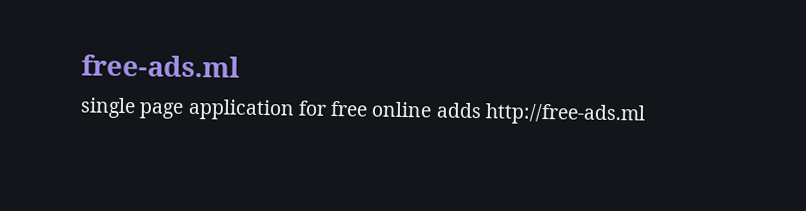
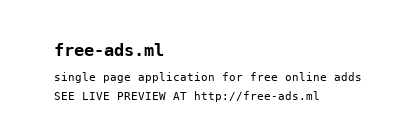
- single page application for free online adds http://free-ads.ml
+ single page application for free online adds SEE LIVE PREVIEW AT http://free-ads.ml

